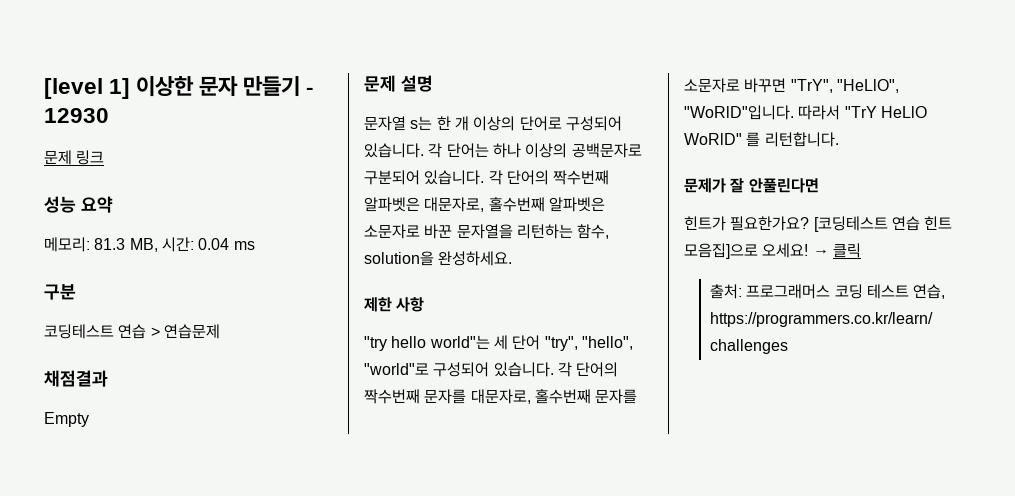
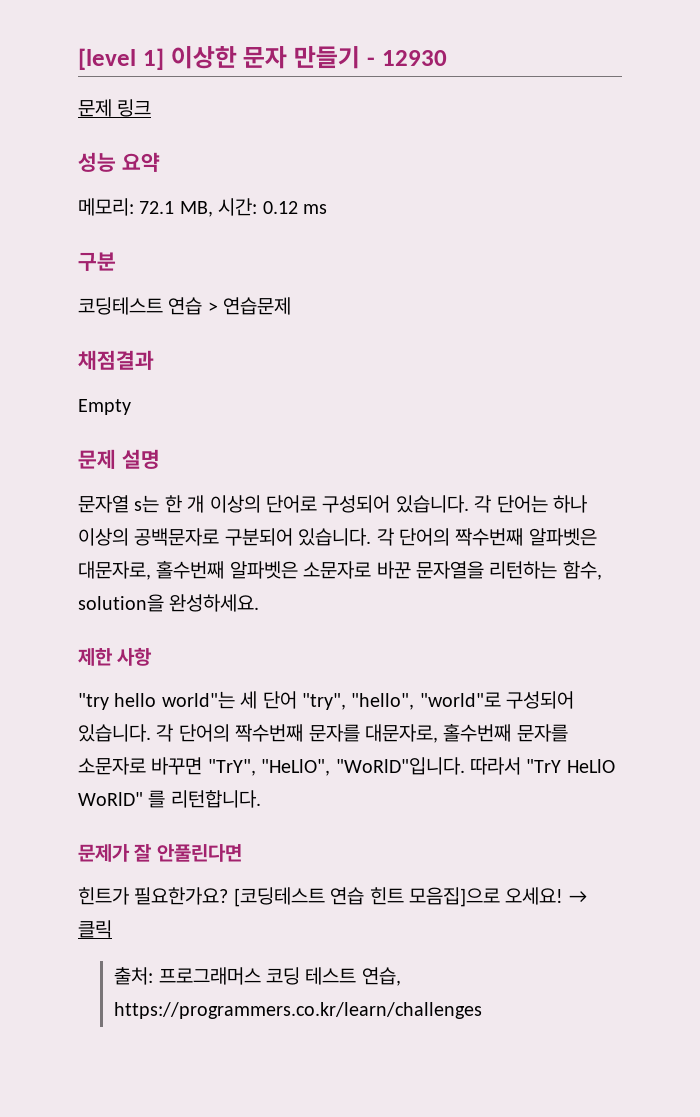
- 메모리: 81.3 MB, 시간: 0.04 ms
+ 메모리: 72.1 MB, 시간: 0.12 ms

